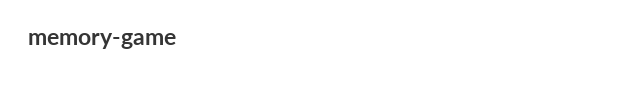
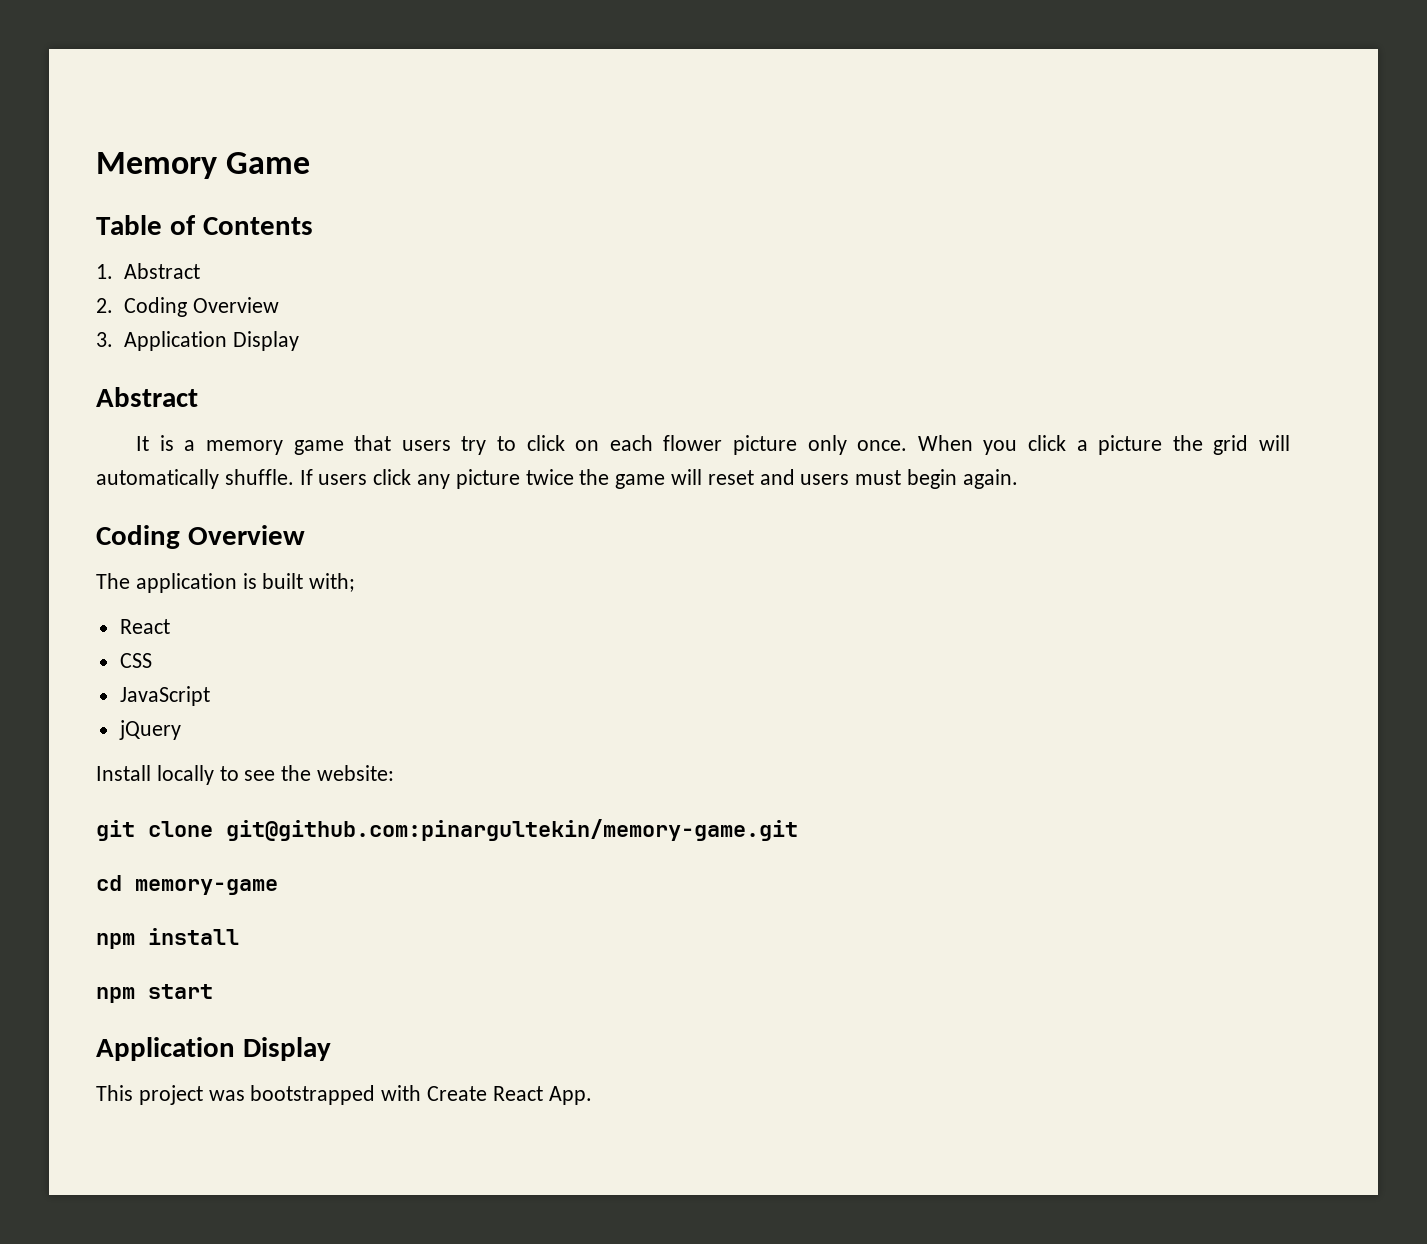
- memory-game
+ Memory Game
+ Table of Contents
+ 1. Abstract
+ 2. Coding Overview
+ 3. Application Display
+ Abstract
+ It is a memory game that users try to click on each flower picture only once. When you click a picture the grid will automatically shuffle. If users click any picture twice the game will reset and users must begin again.
+ Coding Overview
+ The application is built with;
+ React
+ CSS
+ JavaScript
+ jQuery
+ Install locally to see the website:
+ git clone git@github.com:pinargultekin/memory-game.git
+ cd memory-game
+ npm install
+ npm start
+ Application Display
+ This project was bootstrapped with Create React App.

